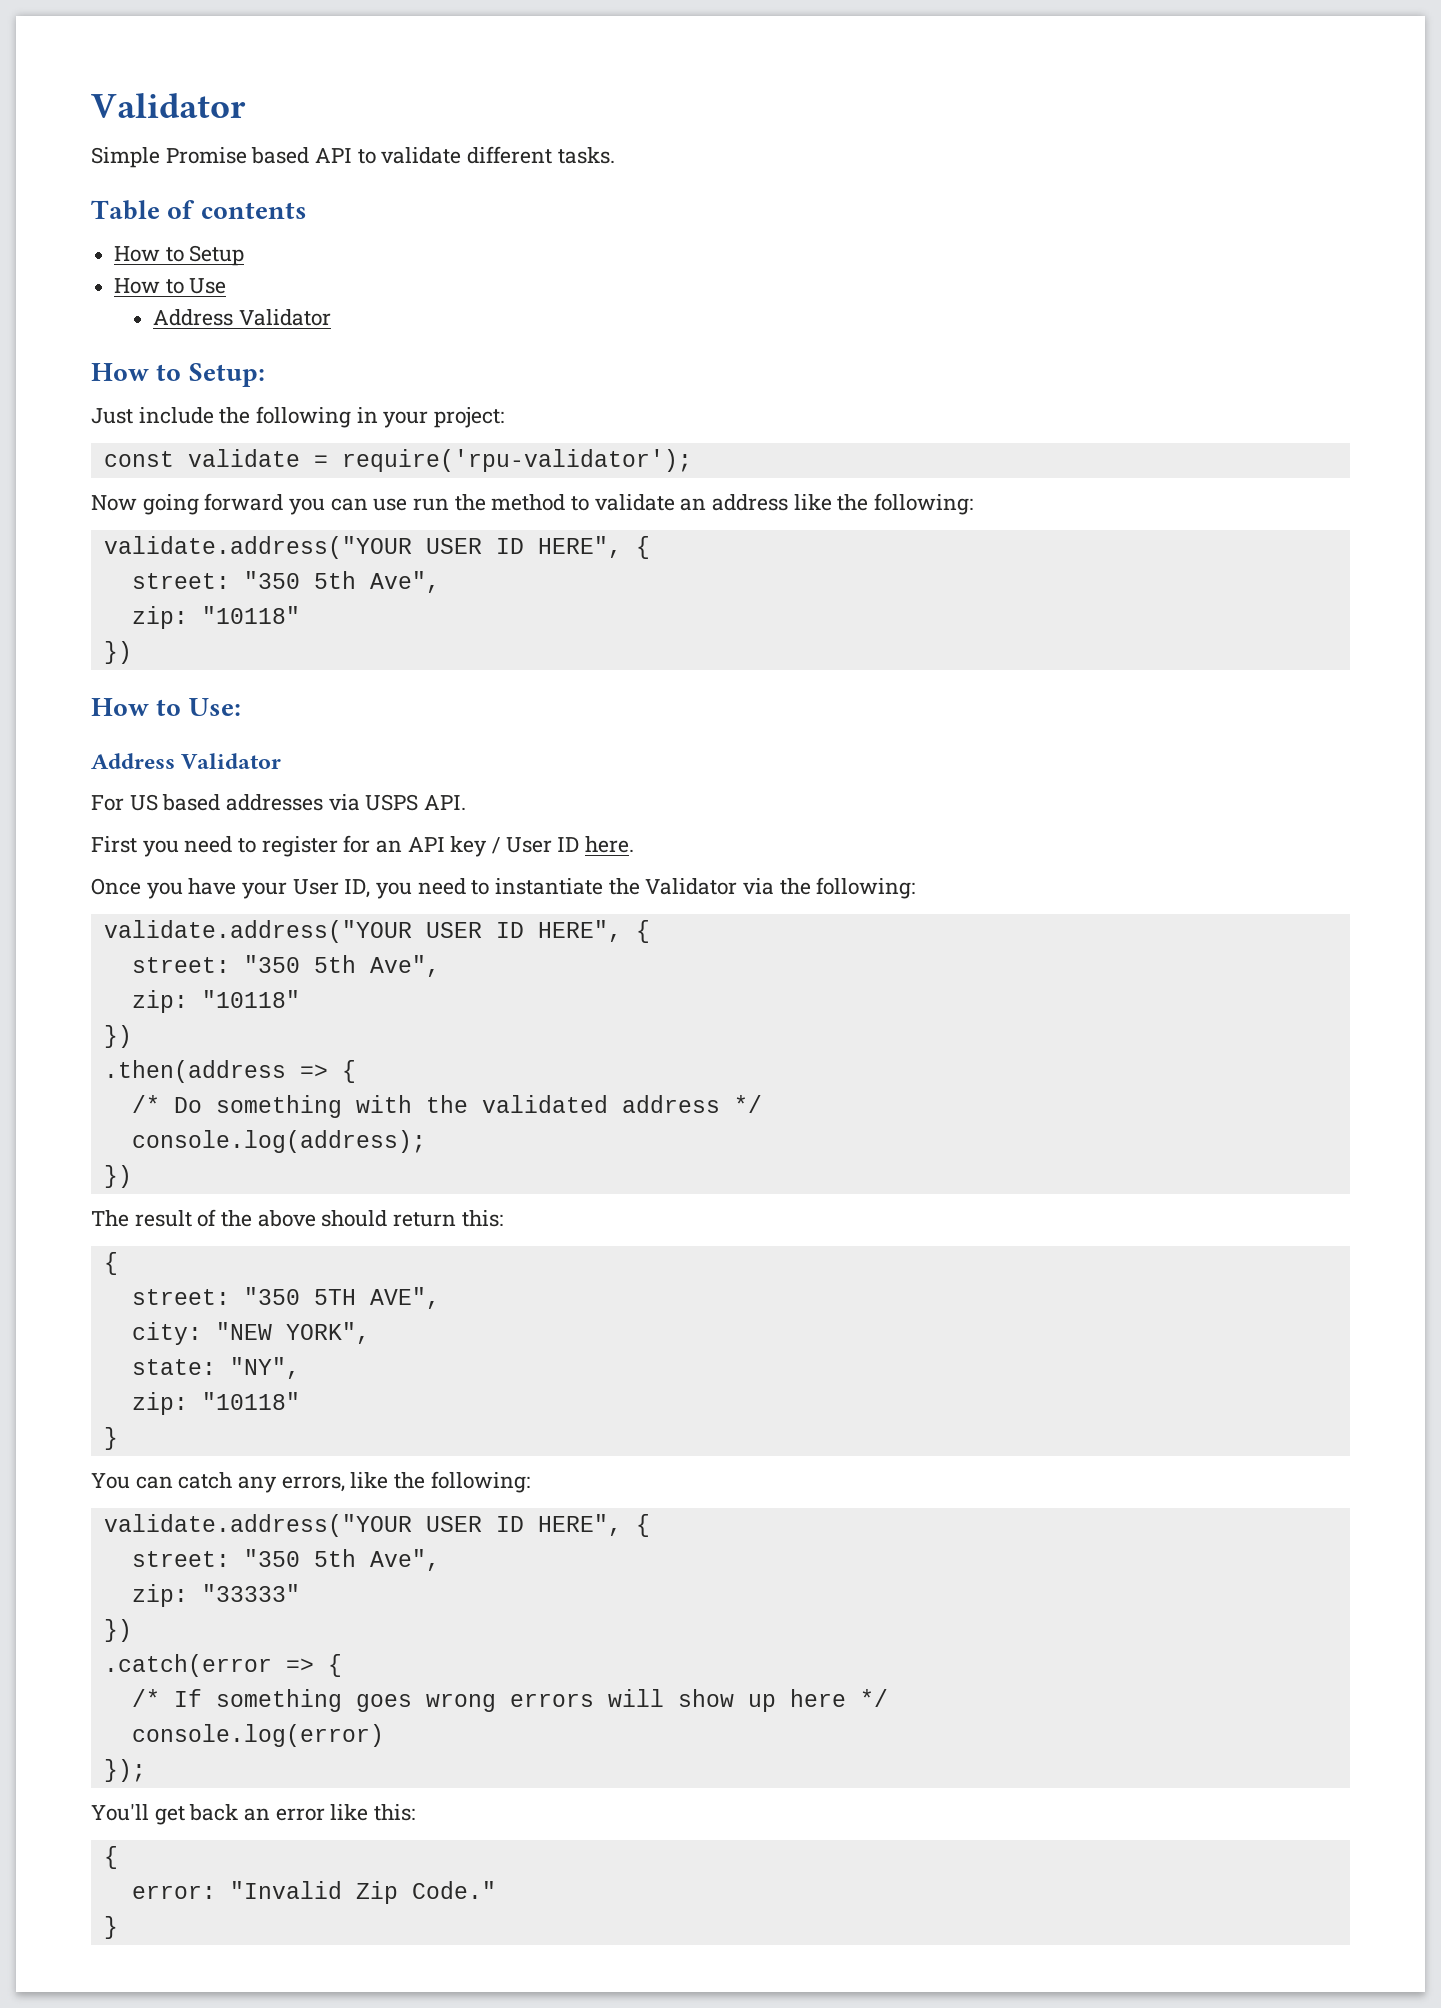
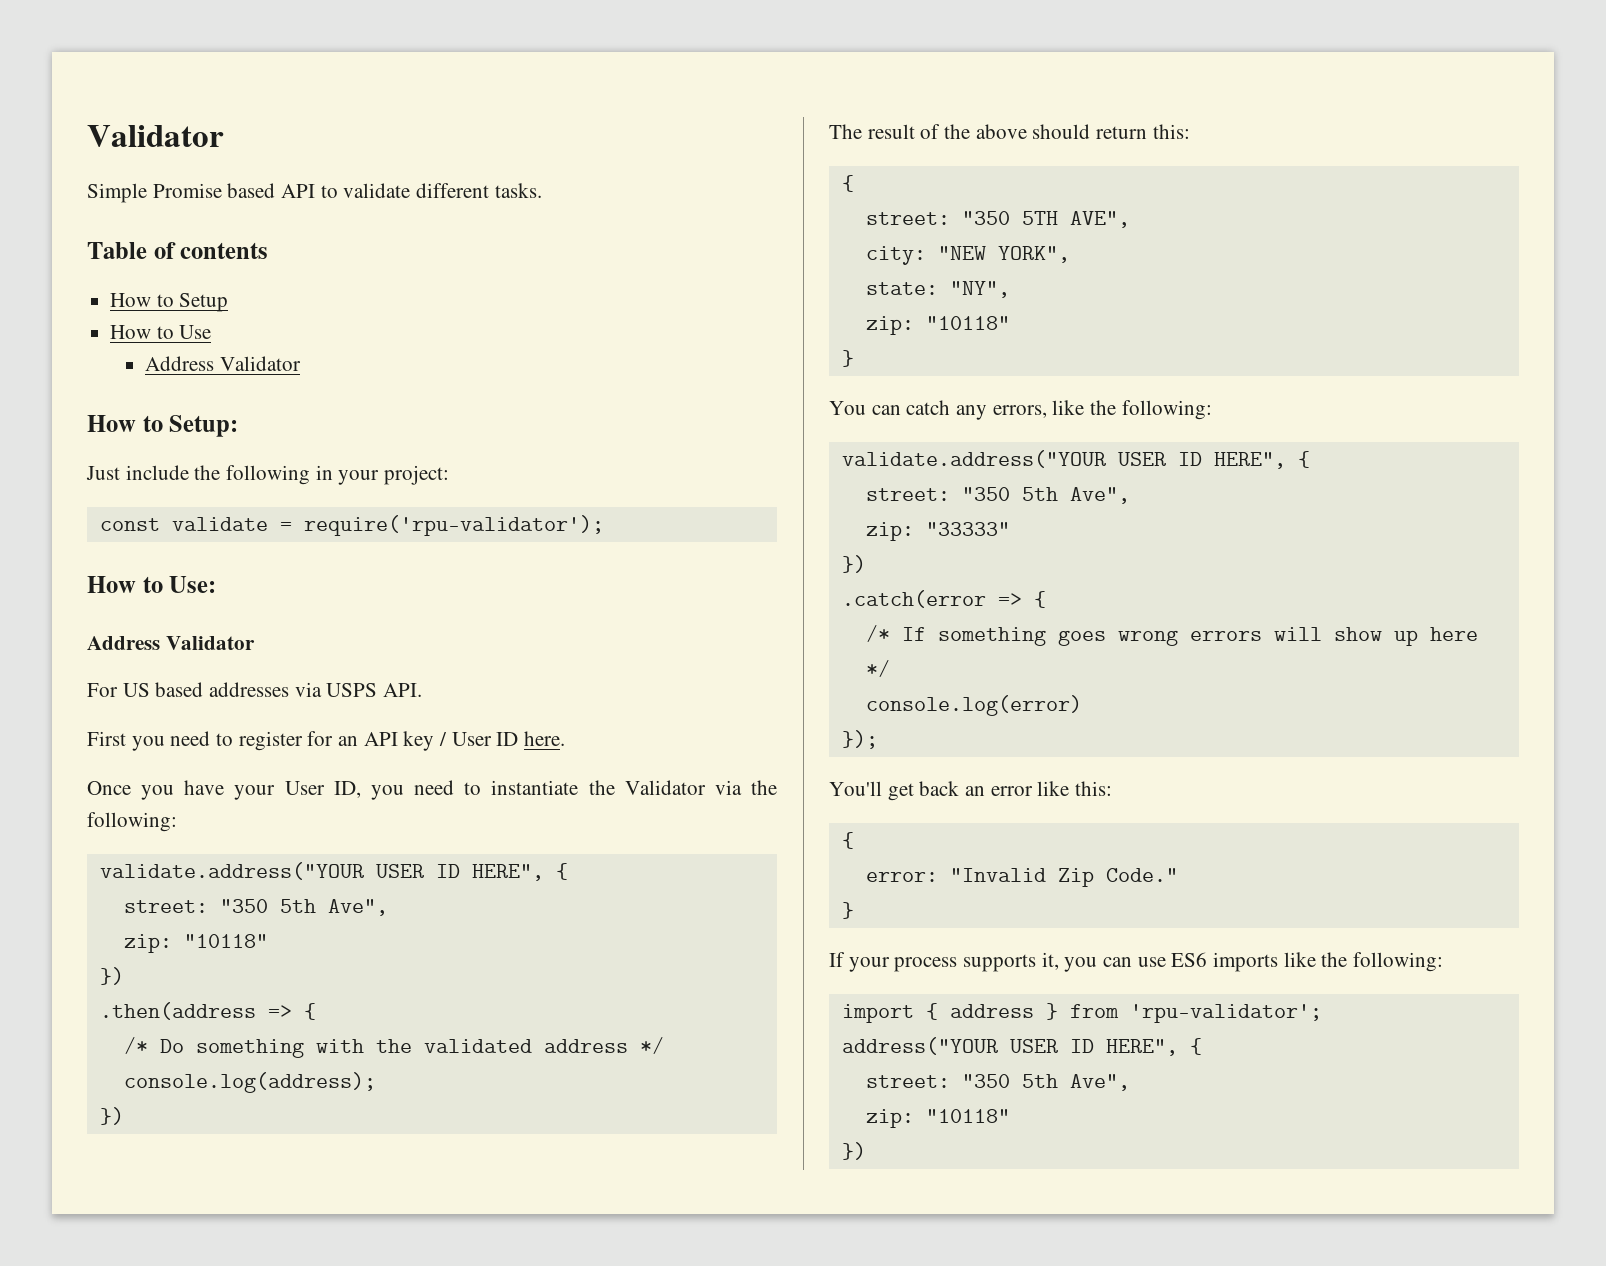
- Now going forward you can use run the method to validate an address like the following:
- validate.address("YOUR USER ID HERE", {
- street: "350 5th Ave",
- zip: "10118"
- })
+ If your process supports it, you can use ES6 imports like the following:
+ import { address } from 'rpu-validator';
+ address("YOUR USER ID HERE", {
+ street: "350 5th Ave",
+ zip: "10118"
+ })

